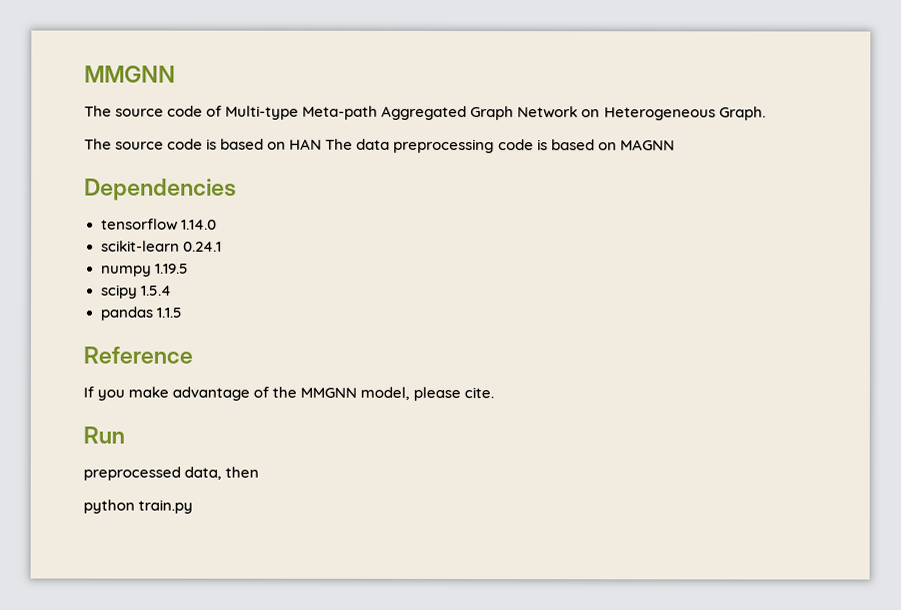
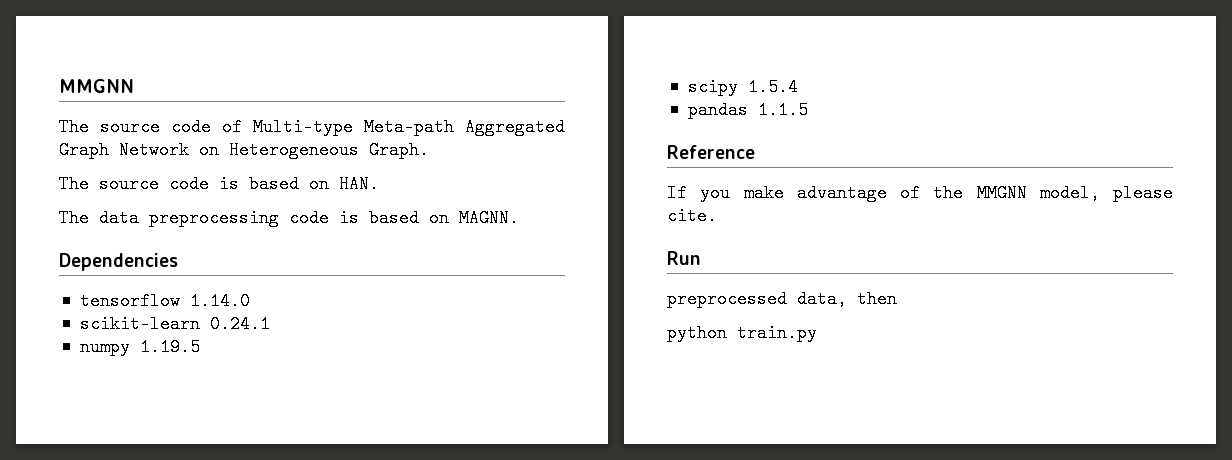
- The source code is based on HAN The data preprocessing code is based on MAGNN
+ The source code is based on HAN.
+ The data preprocessing code is based on MAGNN.

